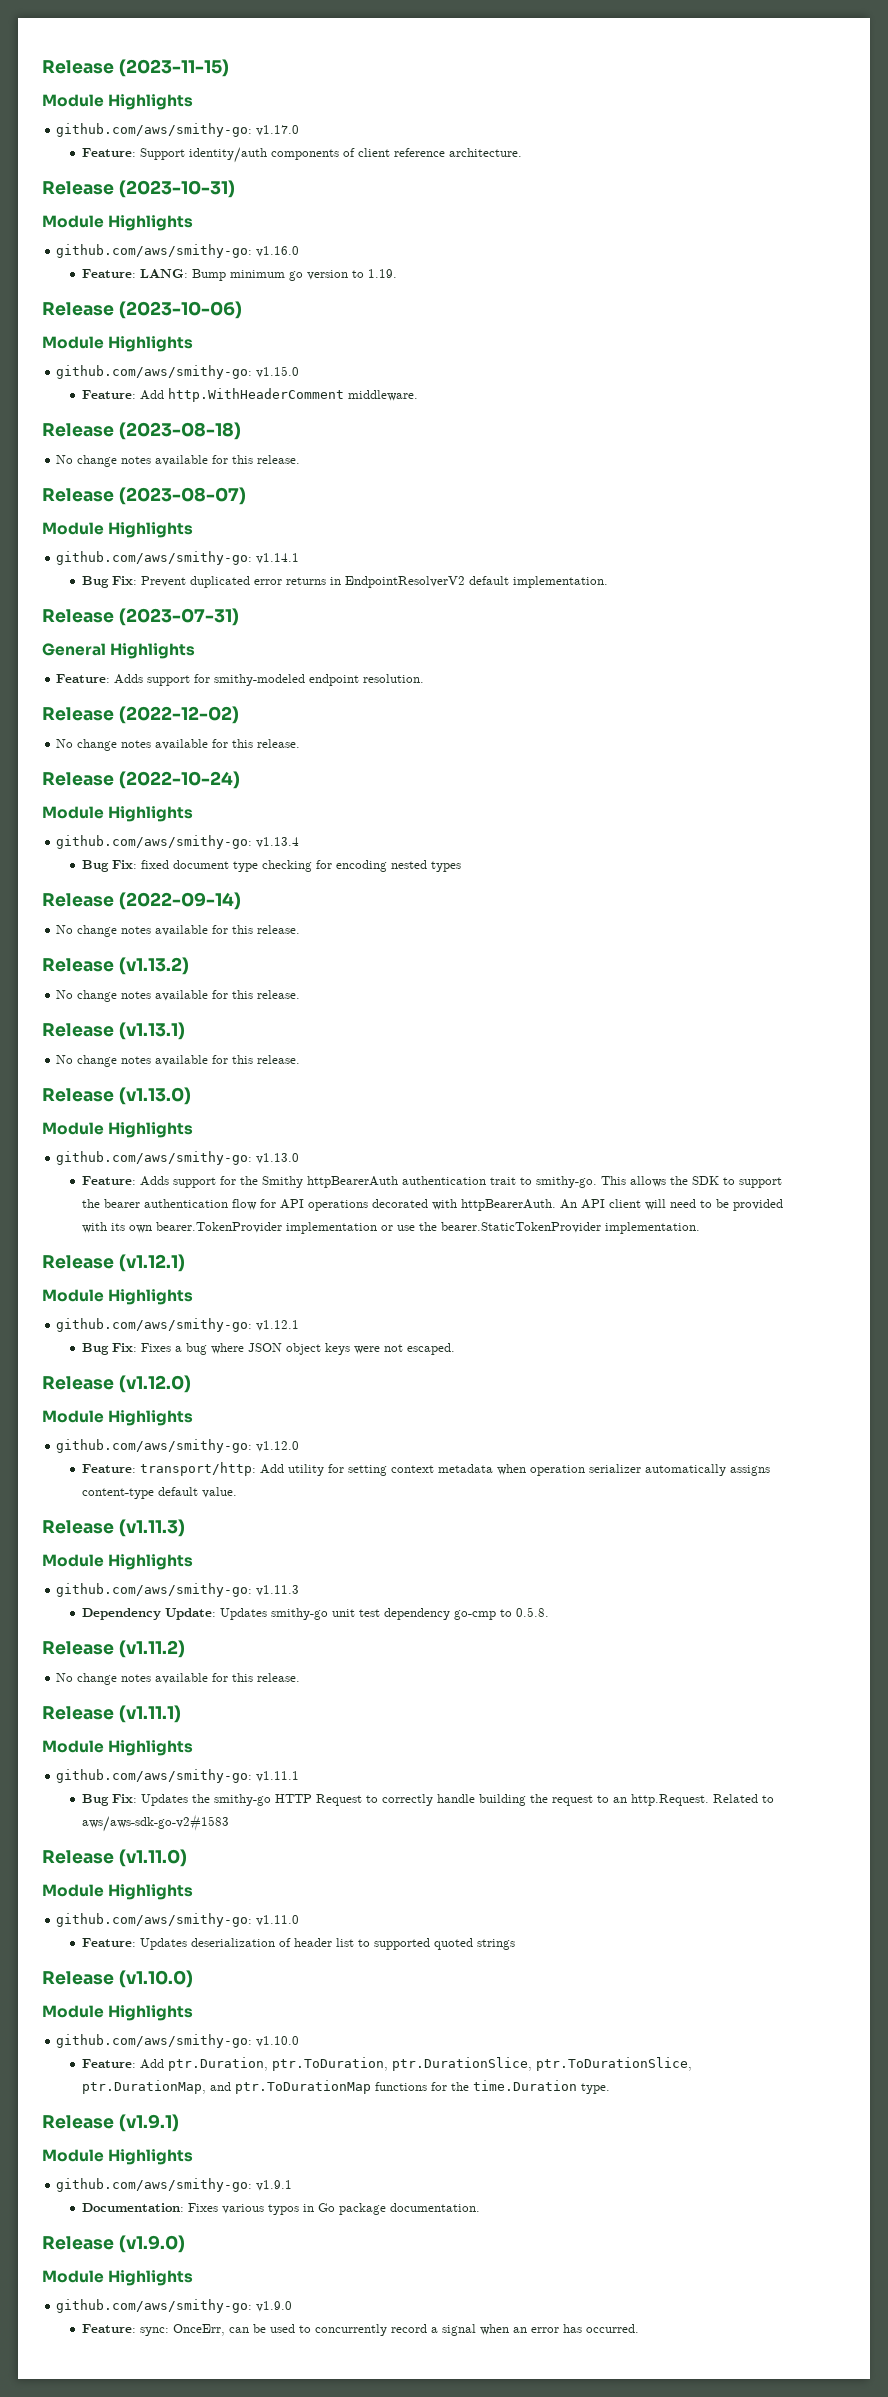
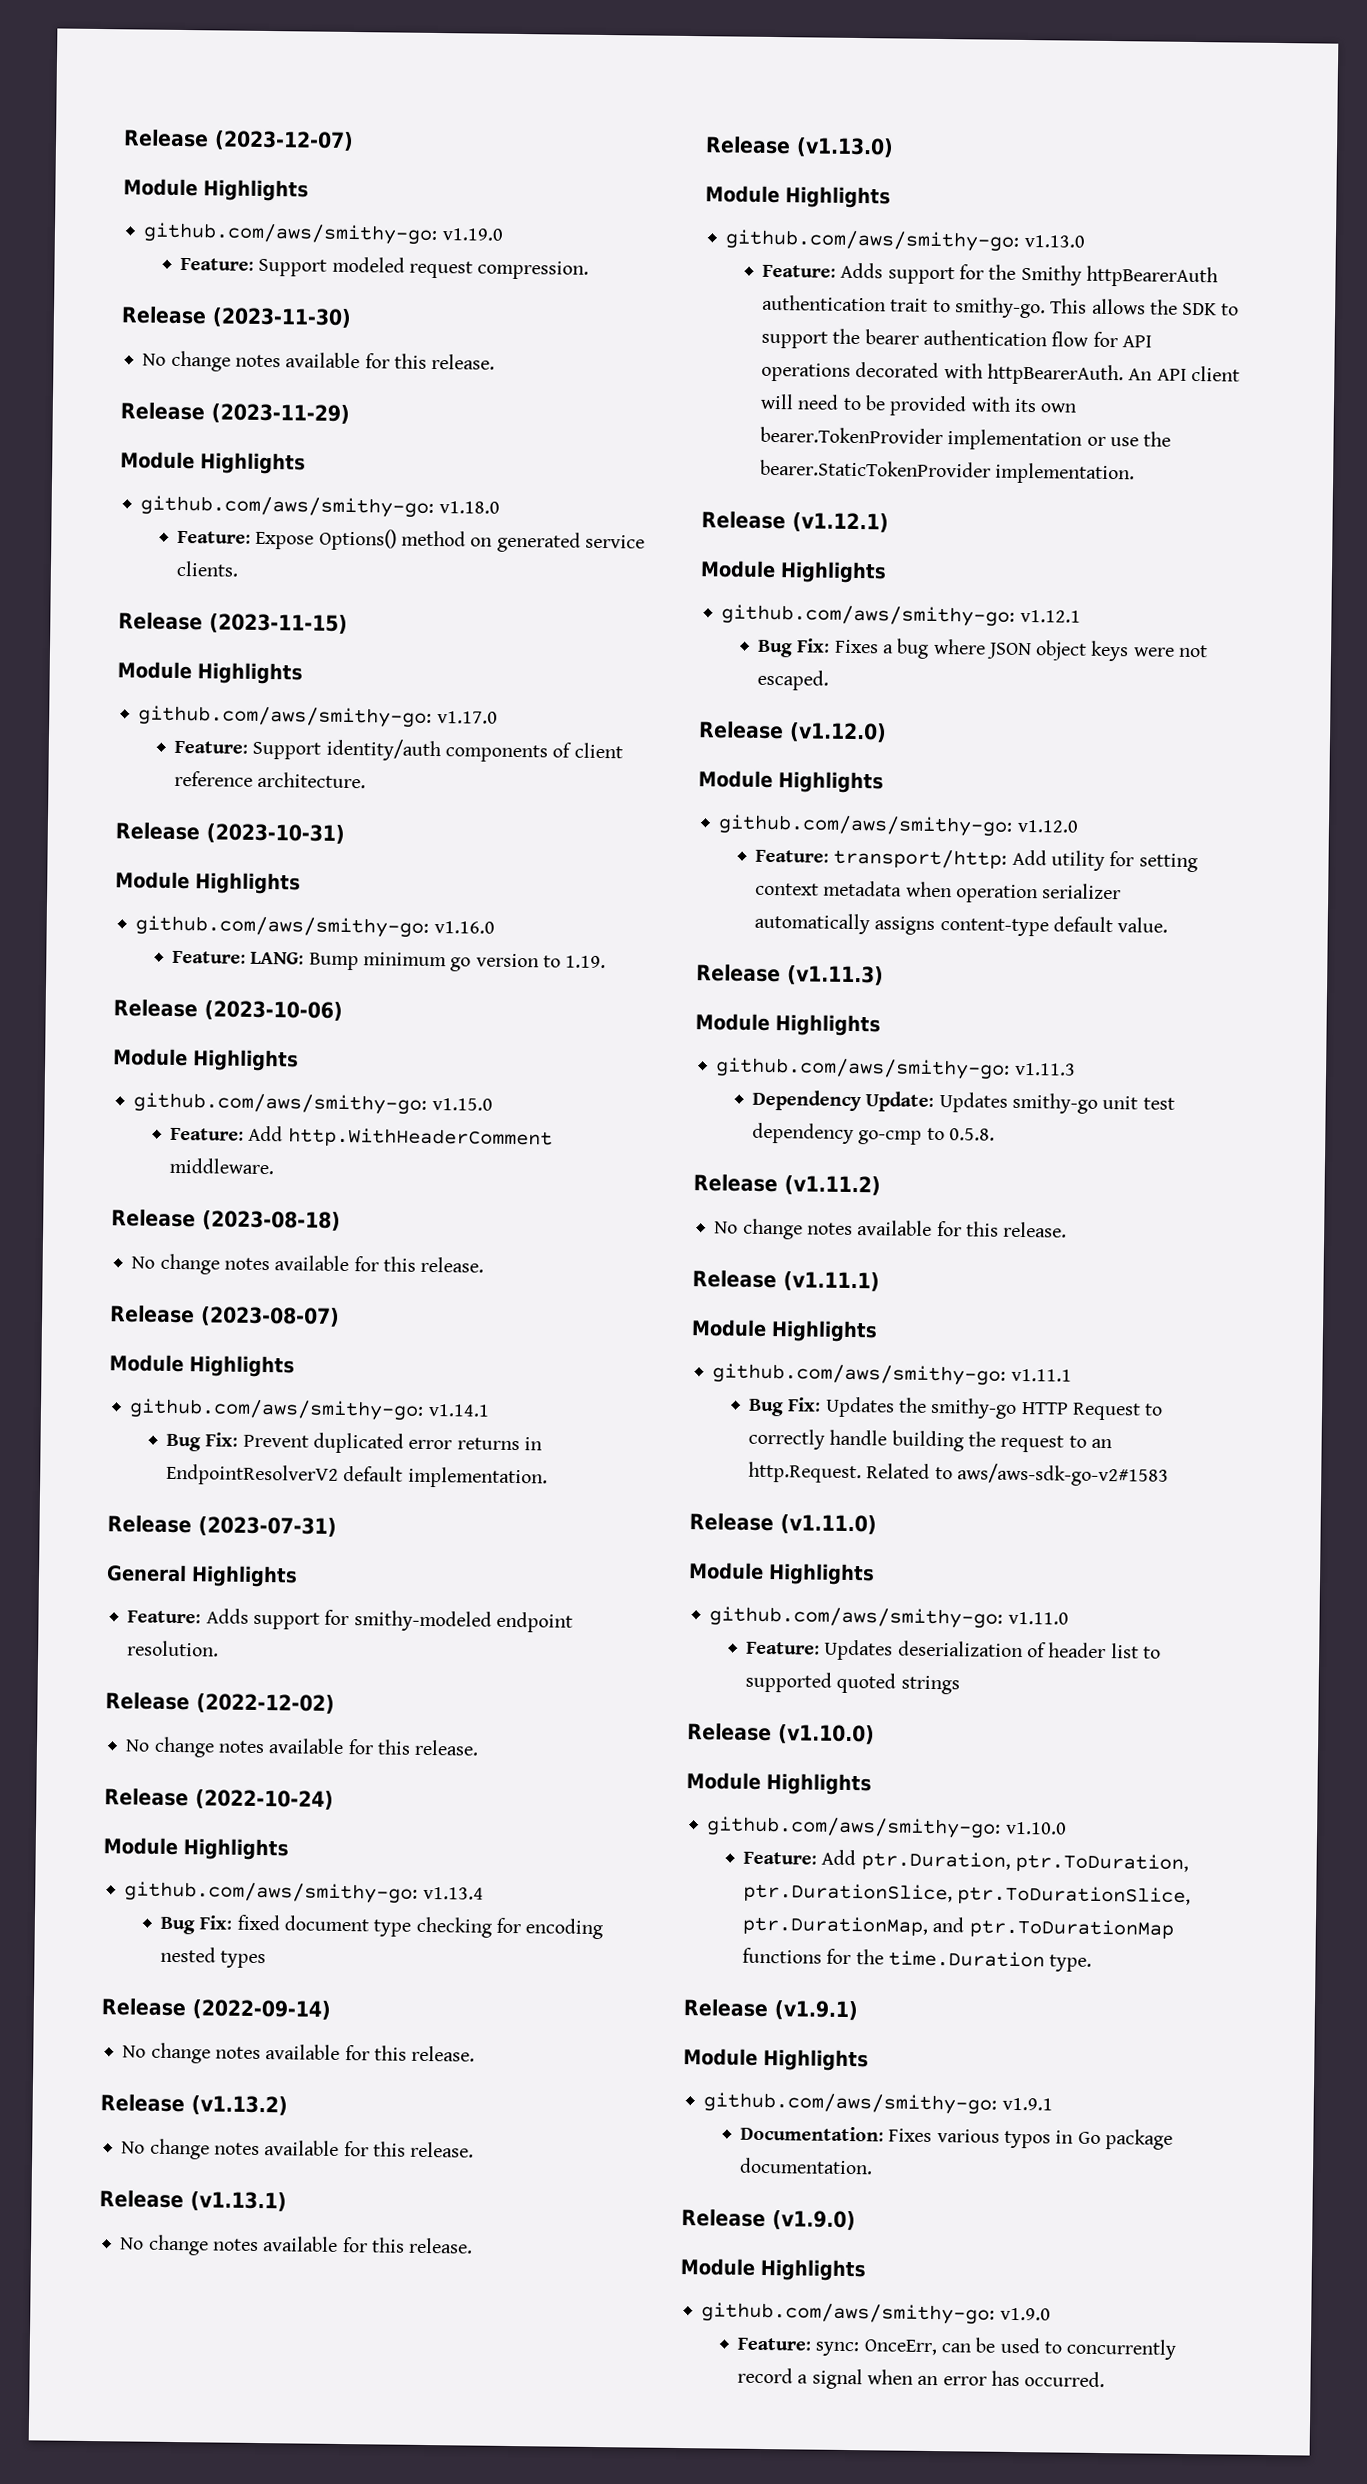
+ Release (2023-12-07)
+ Module Highlights
+ github.com/aws/smithy-go: v1.19.0
+ Feature: Support modeled request compression.
+ Release (2023-11-30)
+ No change notes available for this release.
+ Release (2023-11-29)
+ Module Highlights
+ github.com/aws/smithy-go: v1.18.0
+ Feature: Expose Options() method on generated service clients.

